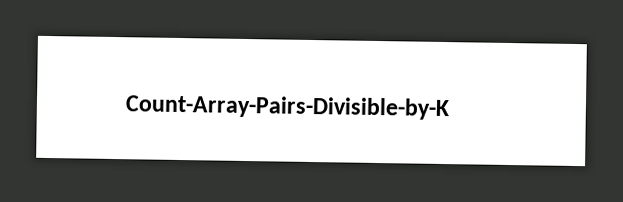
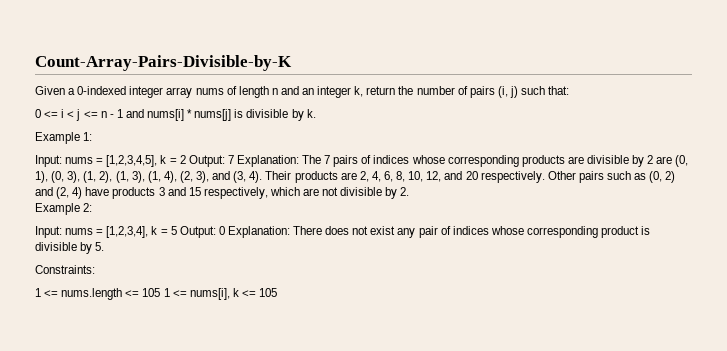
+ Given a 0-indexed integer array nums of length n and an integer k, return the number of pairs (i, j) such that:
+ 0 <= i < j <= n - 1 and nums[i] * nums[j] is divisible by k.
+ Example 1:
+ Input: nums = [1,2,3,4,5], k = 2 Output: 7 Explanation: The 7 pairs of indices whose corresponding products are divisible by 2 are (0, 1), (0, 3), (1, 2), (1, 3), (1, 4), (2, 3), and (3, 4). Their products are 2, 4, 6, 8, 10, 12, and 20 respectively. Other pairs such as (0, 2) and (2, 4) have products 3 and 15 respectively, which are not divisible by 2.
+ Example 2:
+ Input: nums = [1,2,3,4], k = 5 Output: 0 Explanation: There does not exist any pair of indices whose corresponding product is divisible by 5.
+ Constraints:
+ 1 <= nums.length <= 105 1 <= nums[i], k <= 105

